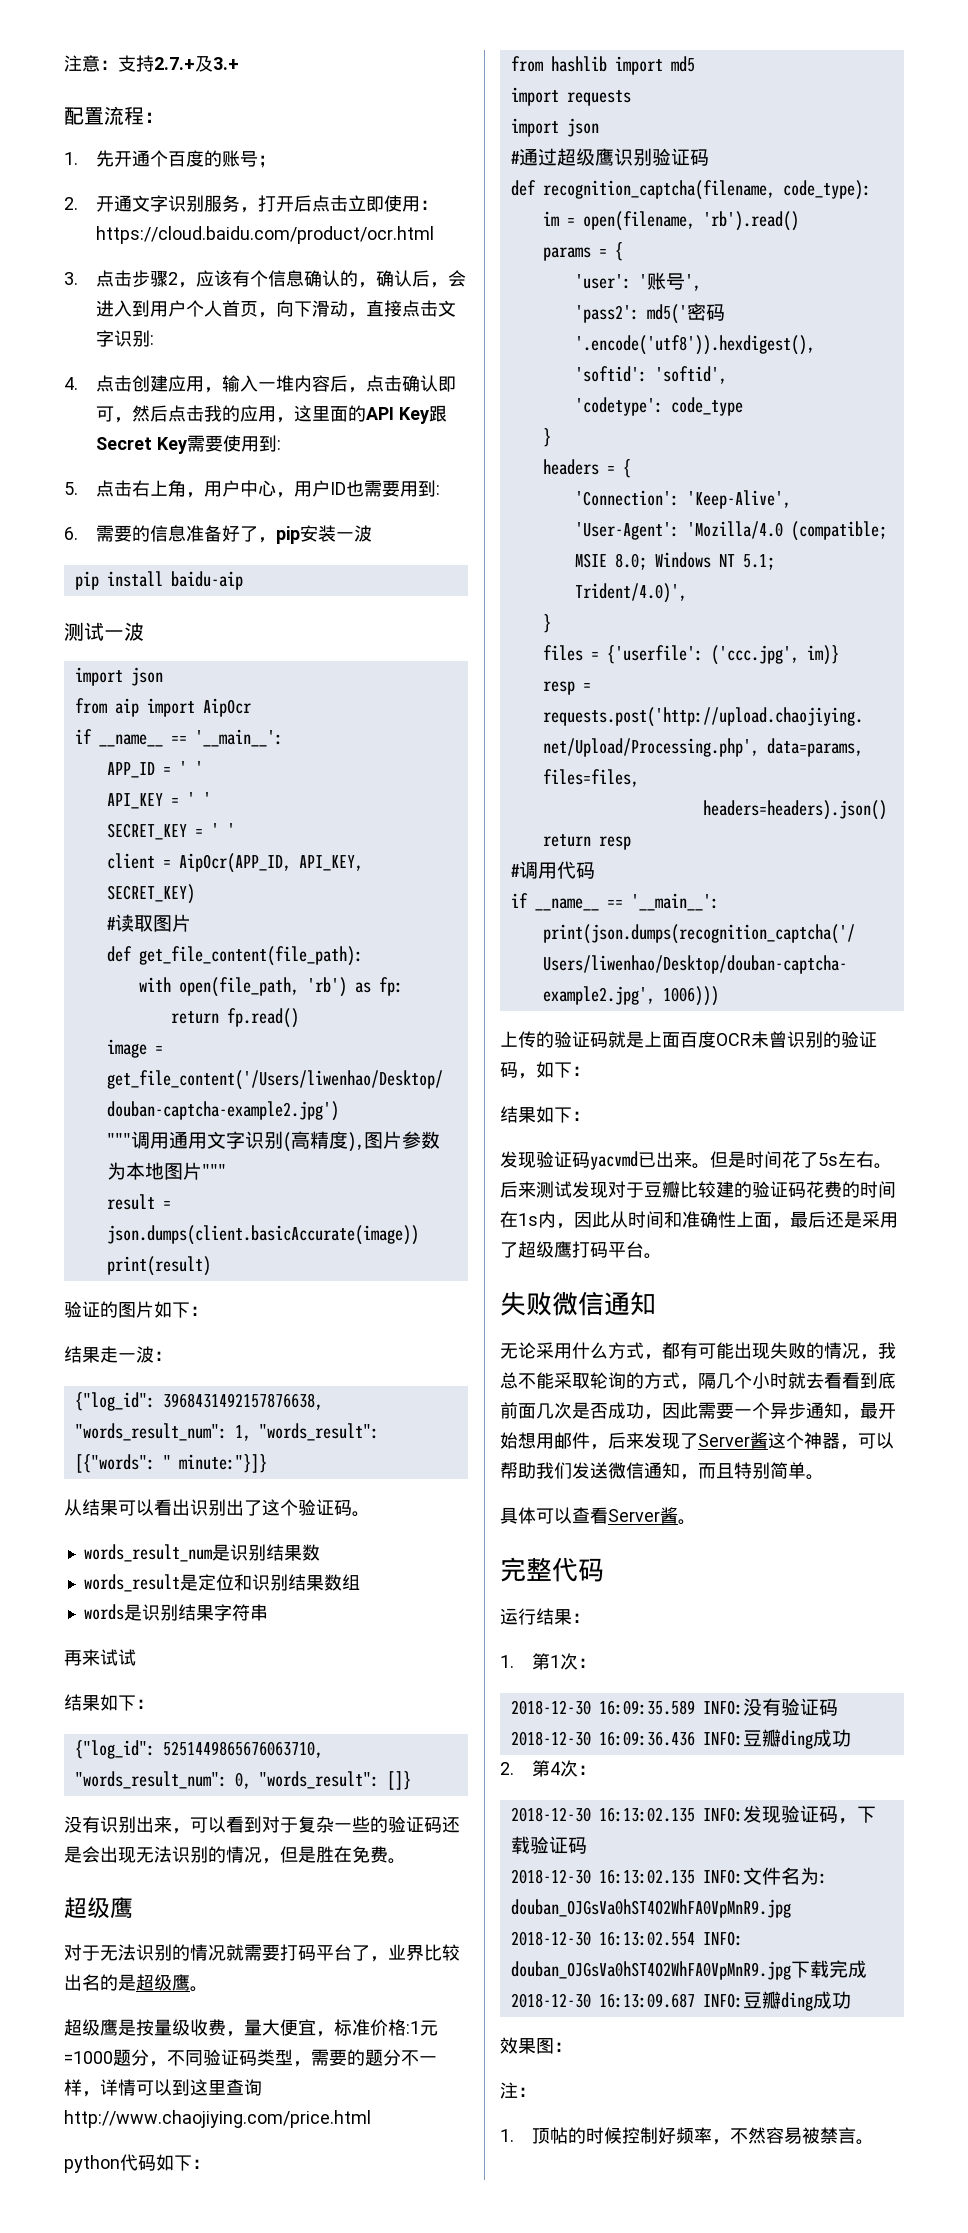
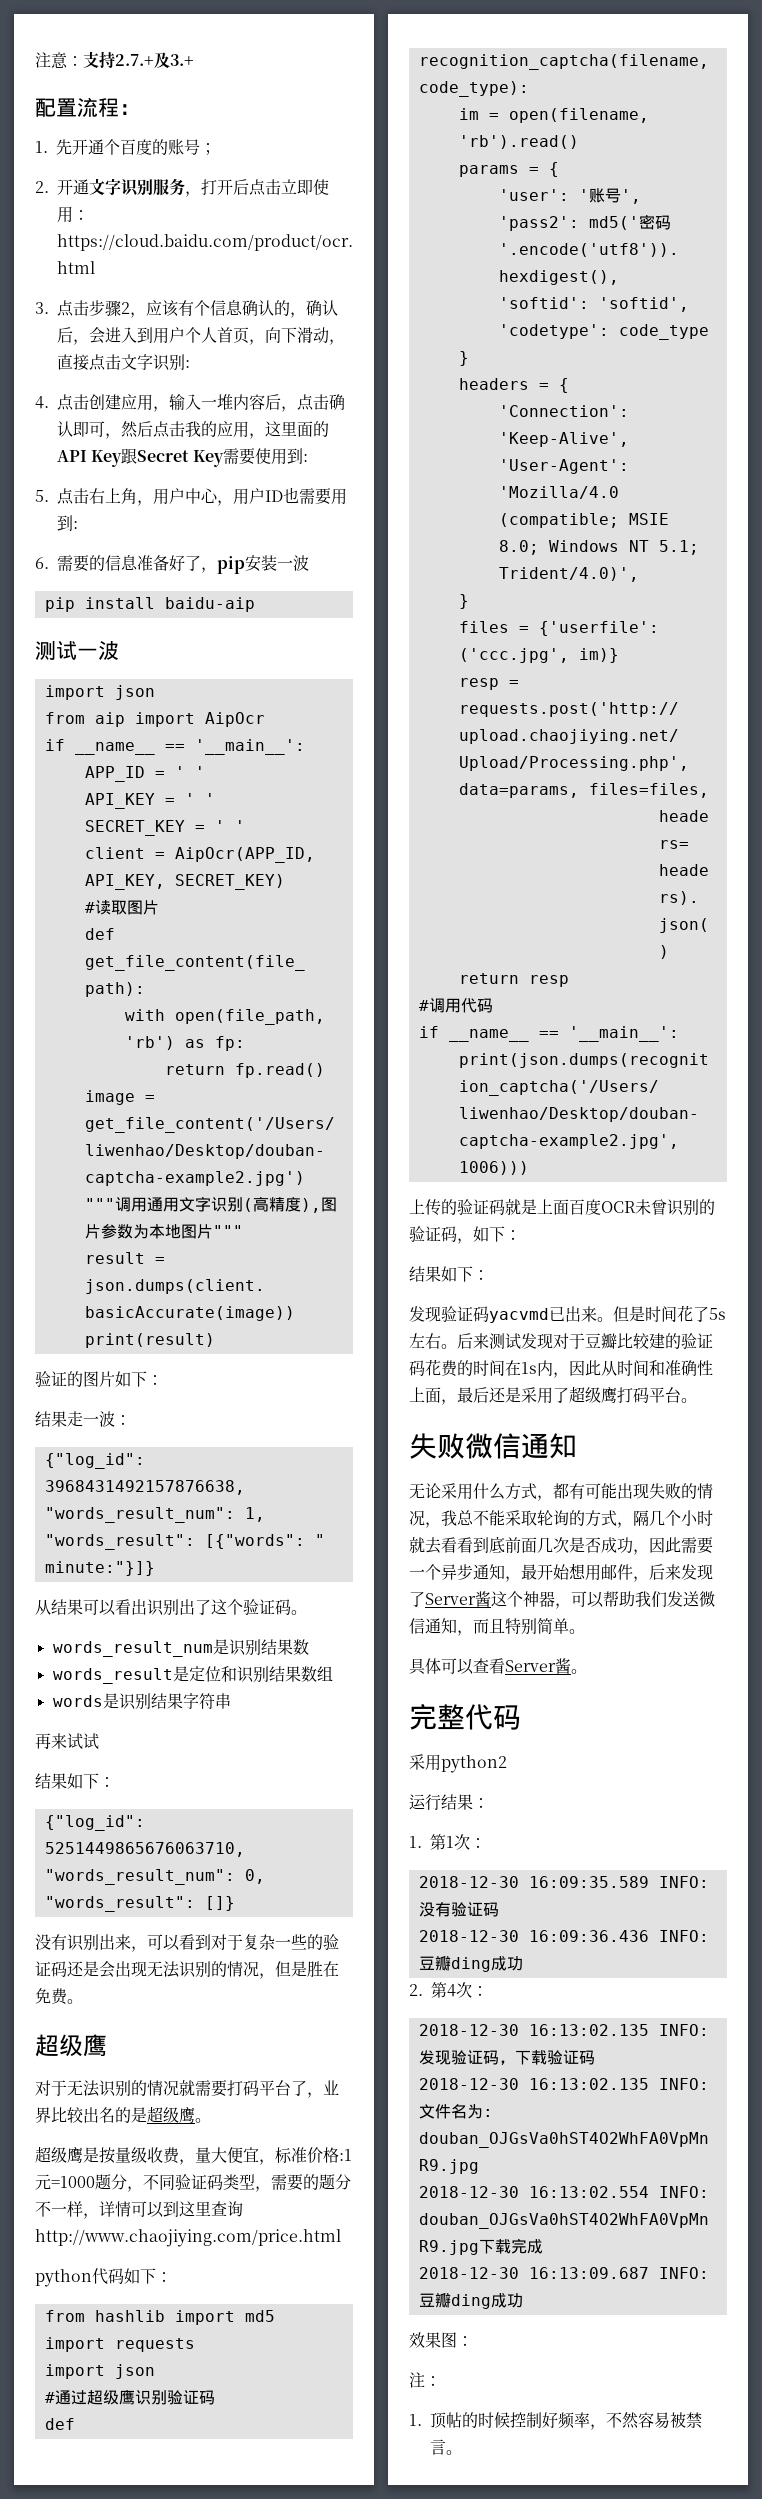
+ 采用python2

